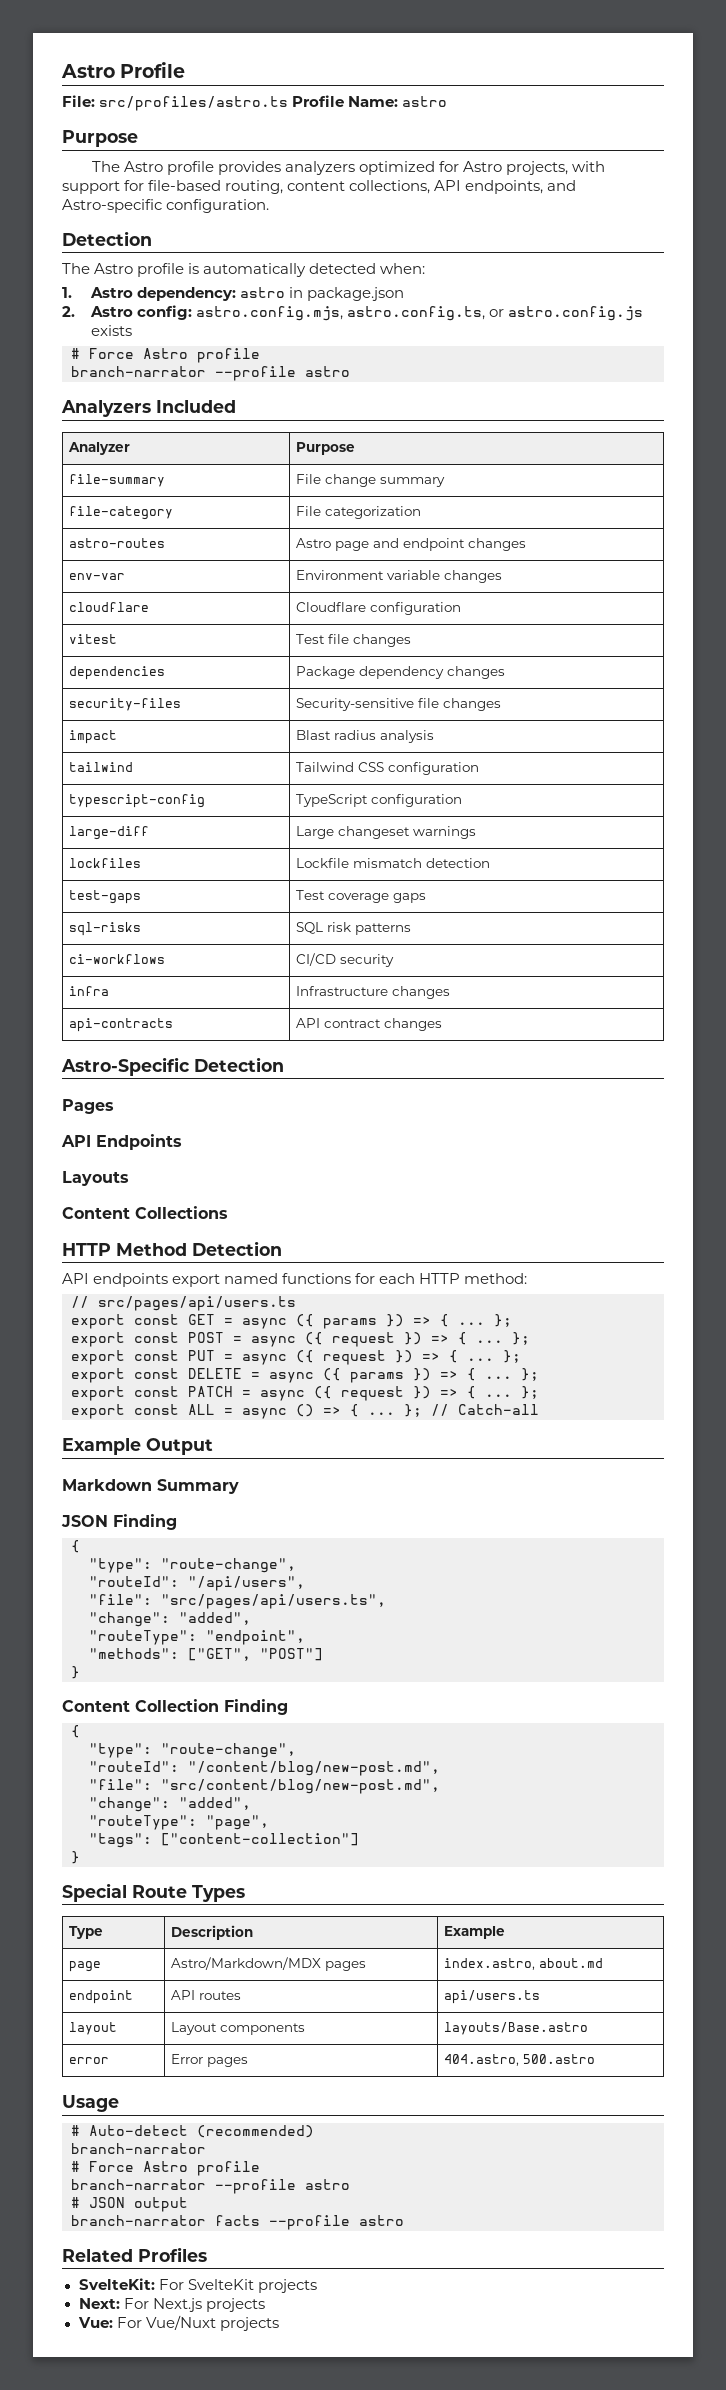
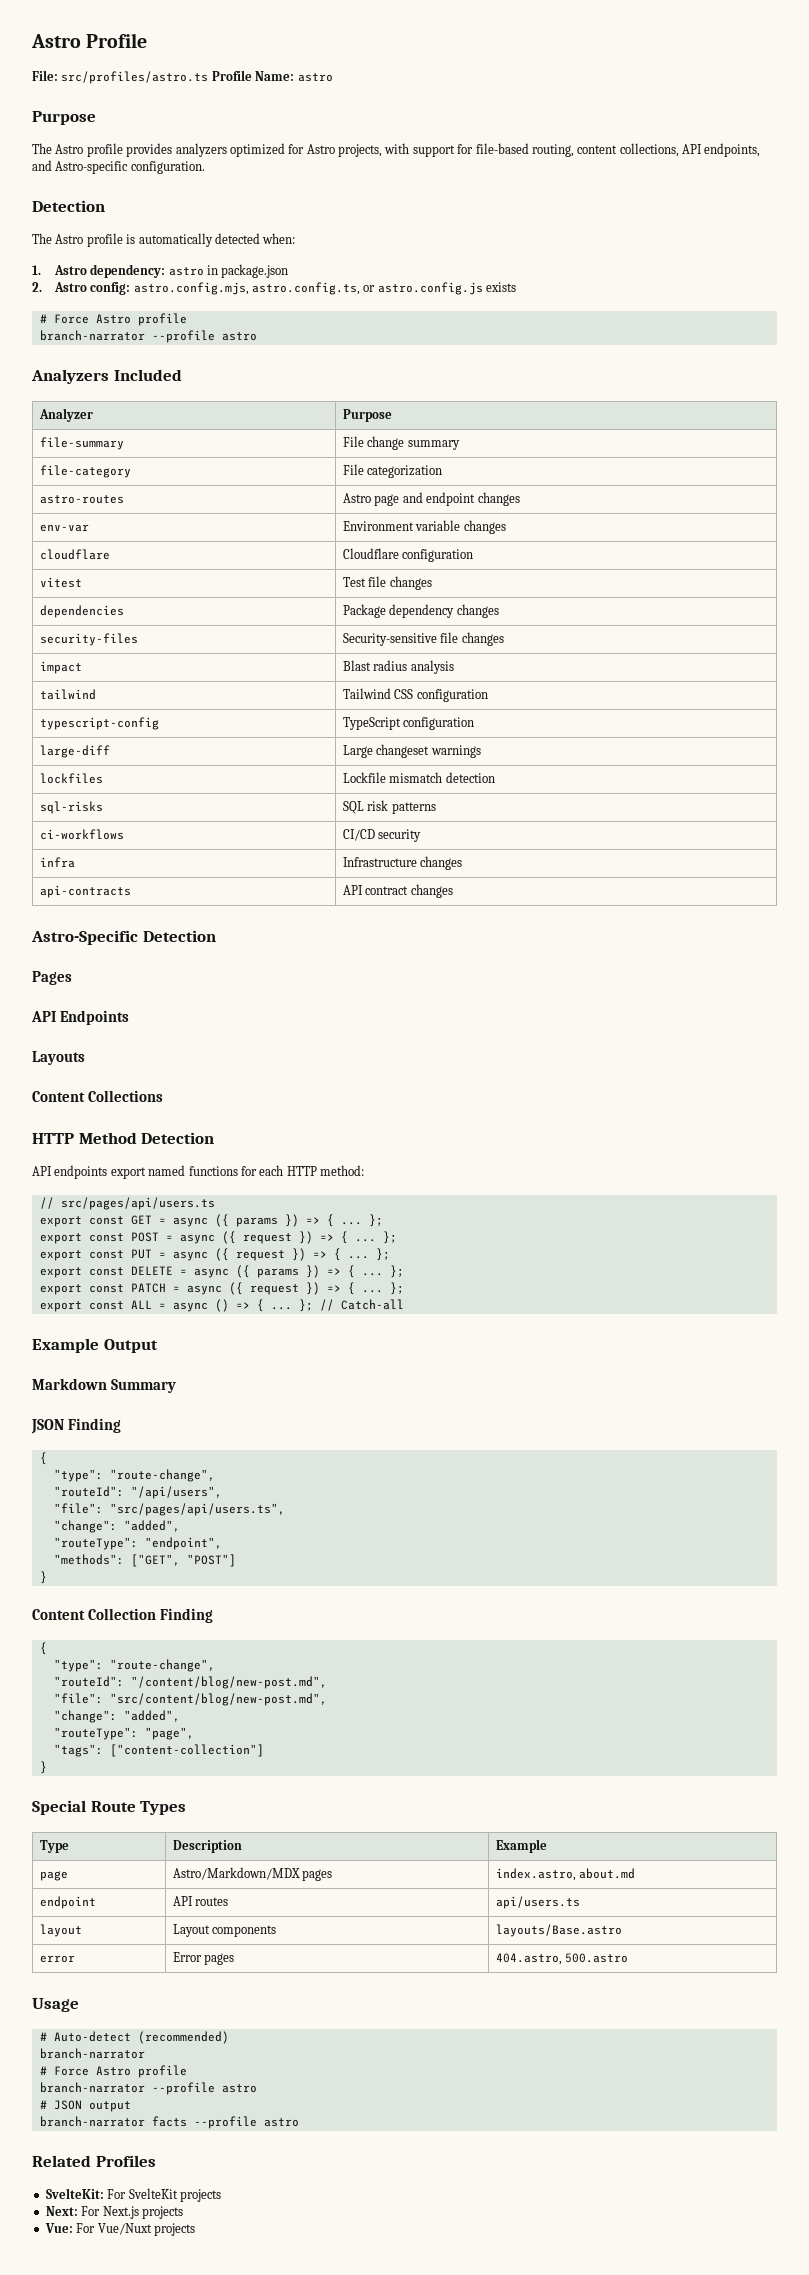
- test-gaps | Test coverage gaps

